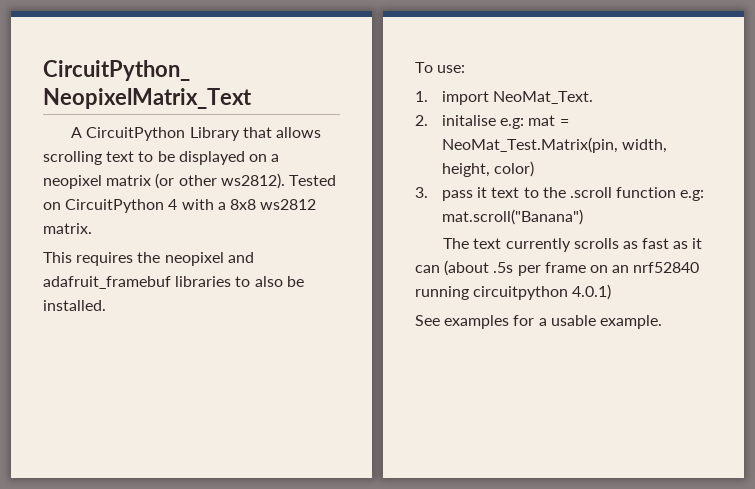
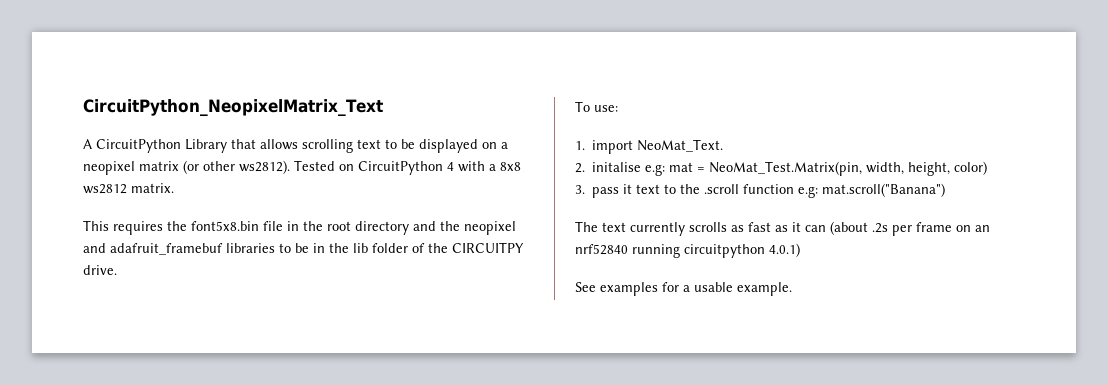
- This requires the neopixel and adafruit_framebuf libraries to also be installed.
+ This requires the font5x8.bin file in the root directory and the neopixel and adafruit_framebuf libraries to be in the lib folder of the CIRCUITPY drive.
- The text currently scrolls as fast as it can (about .5s per frame on an nrf52840 running circuitpython 4.0.1)
+ The text currently scrolls as fast as it can (about .2s per frame on an nrf52840 running circuitpython 4.0.1)

